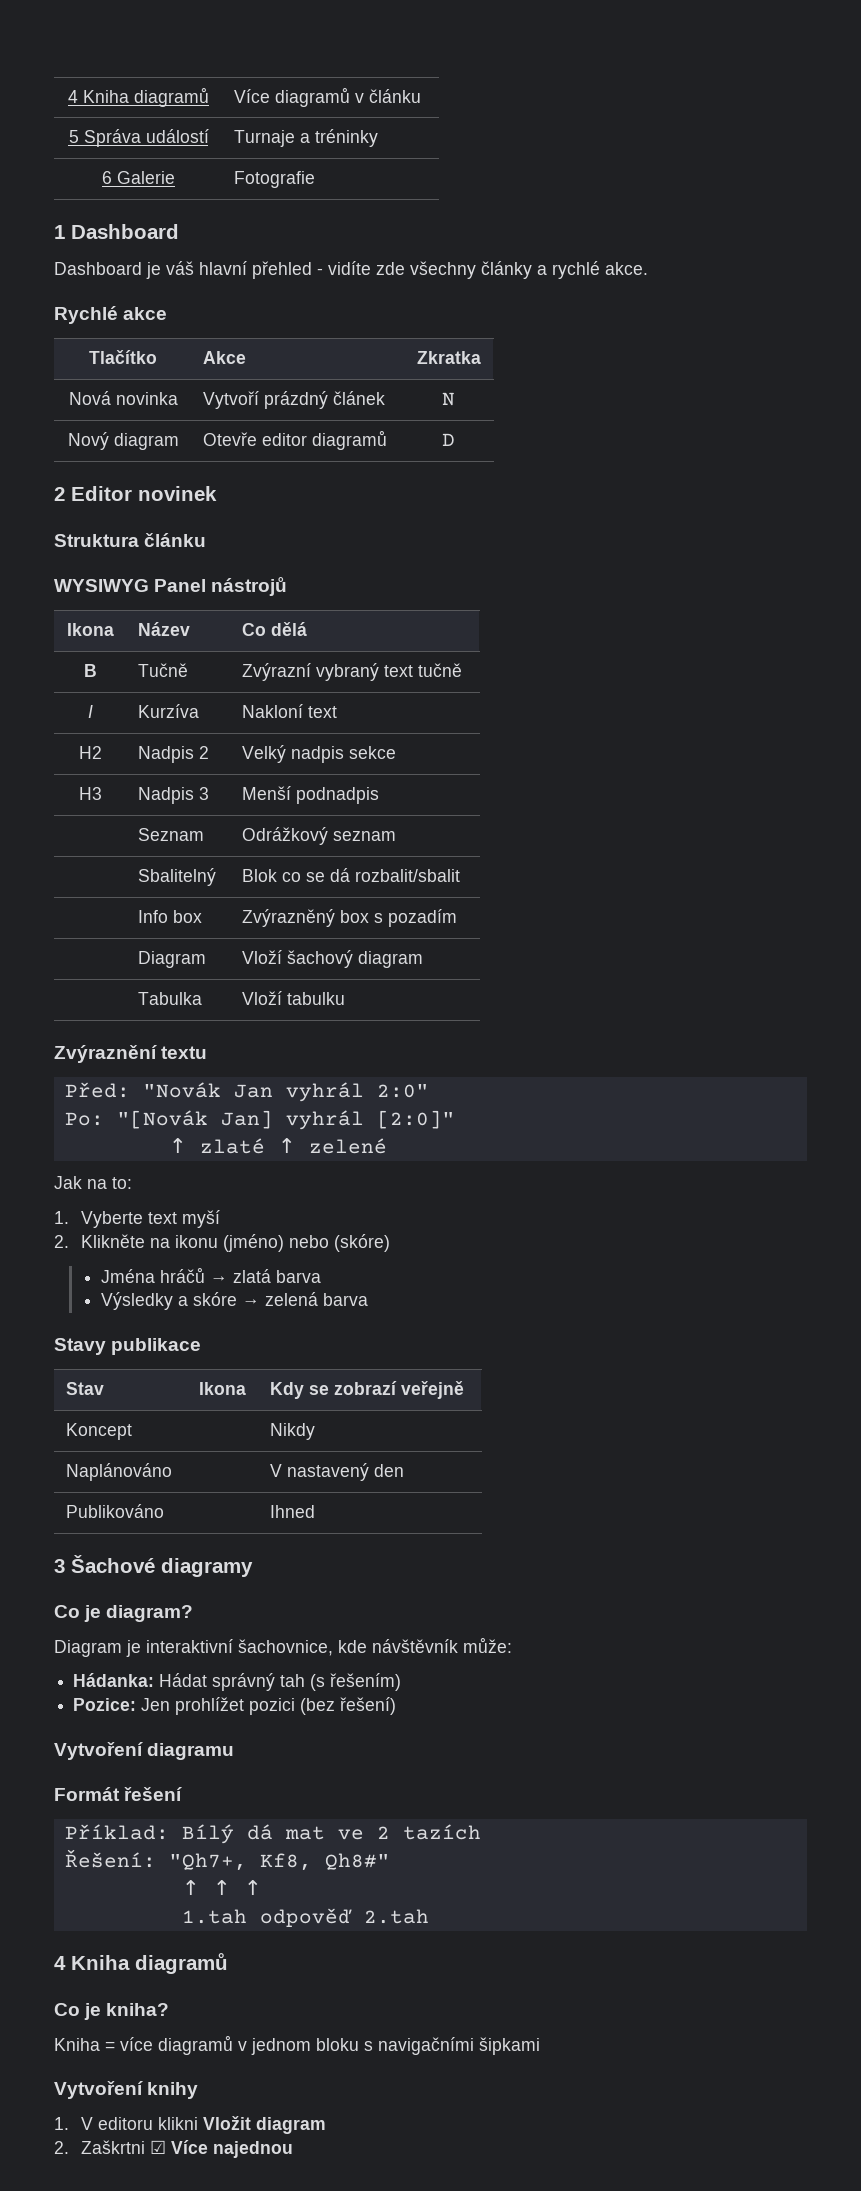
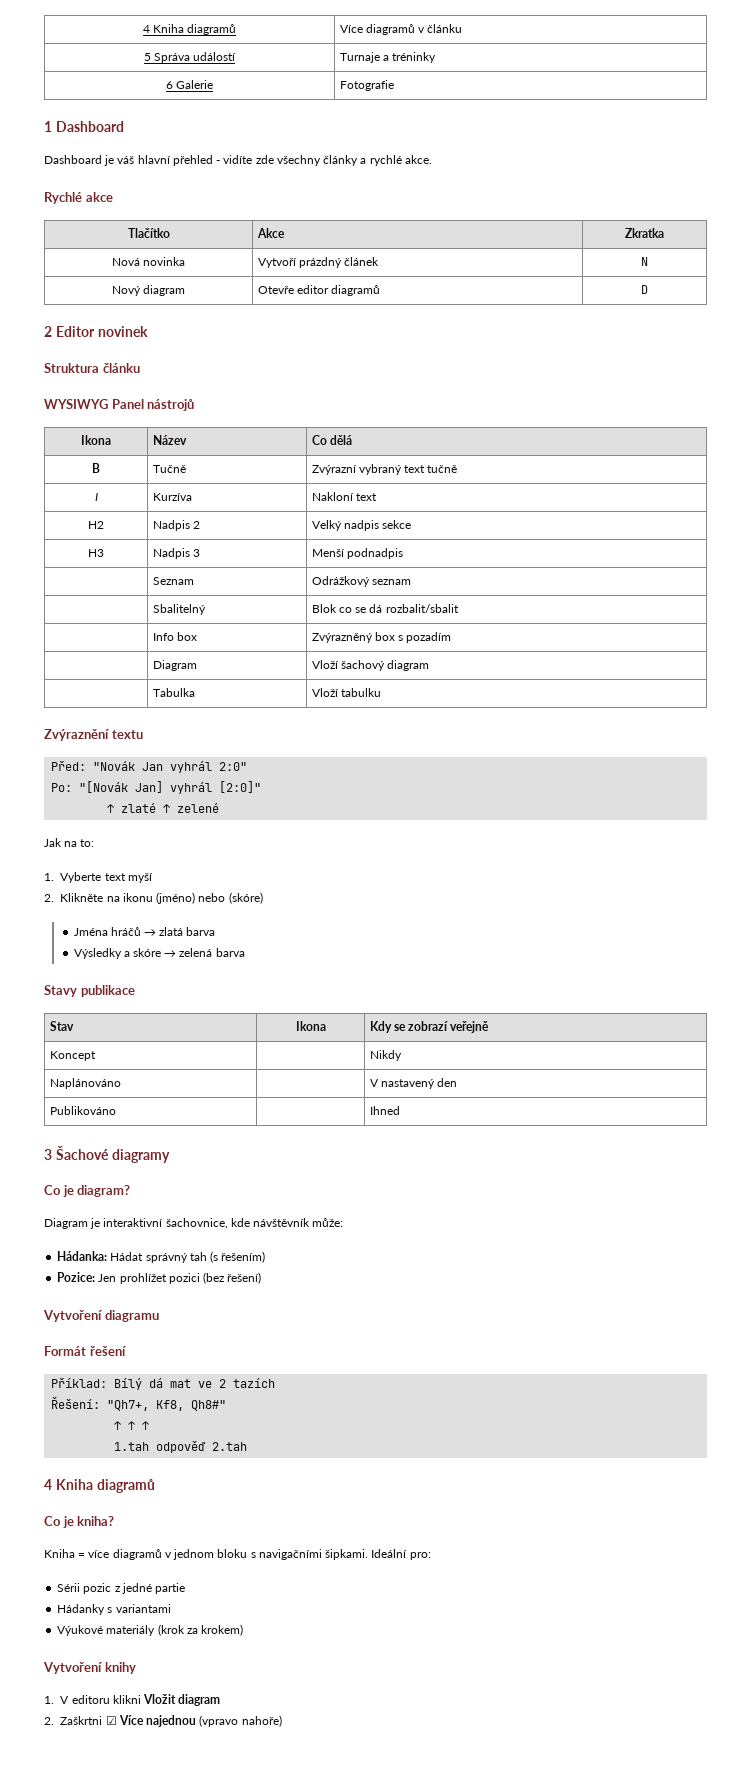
- Kniha = více diagramů v jednom bloku s navigačními šipkami
+ Kniha = více diagramů v jednom bloku s navigačními šipkami. Ideální pro:
+ Sérii pozic z jedné partie
+ Hádanky s variantami
+ Výukové materiály (krok za krokem)
- 2. Zaškrtni ☑ Více najednou
+ 2. Zaškrtni ☑ Více najednou (vpravo nahoře)

